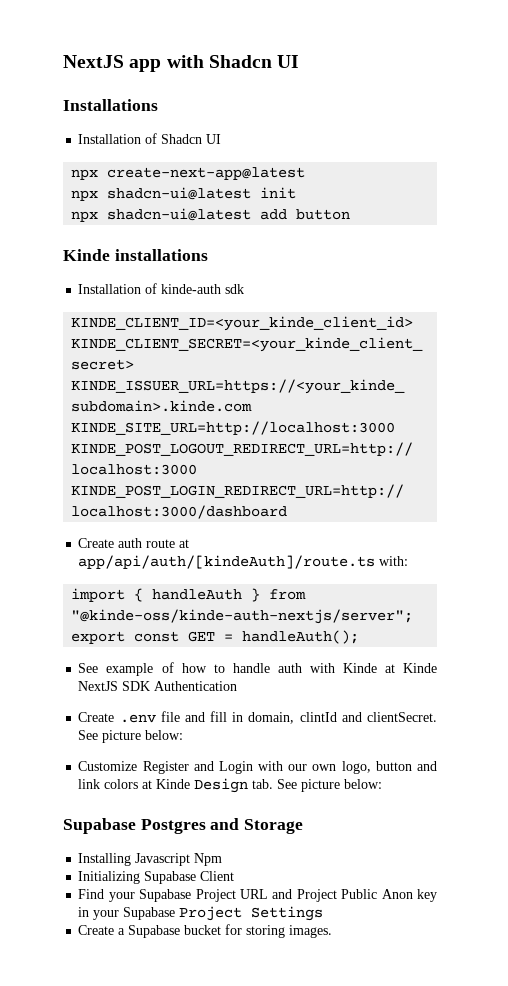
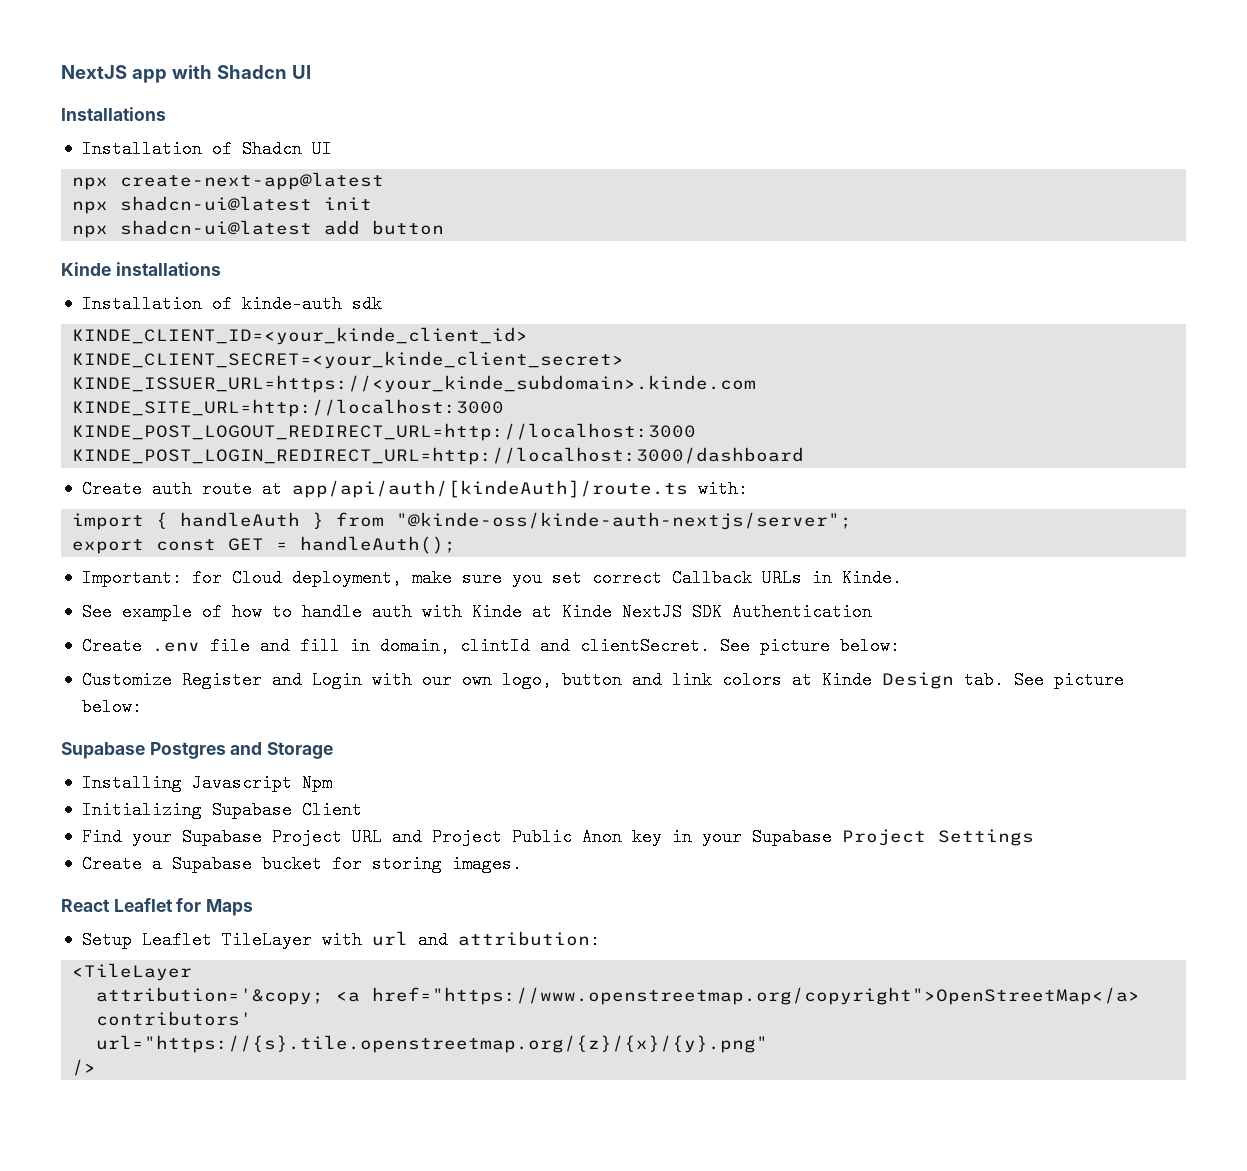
+ Important: for Cloud deployment, make sure you set correct Callback URLs in Kinde.
+ React Leaflet for Maps
+ Setup Leaflet TileLayer with url and attribution:
+ <TileLayer
+ attribution='&copy; <a href="https://www.openstreetmap.org/copyright">OpenStreetMap</a> contributors'
+ url="https://{s}.tile.openstreetmap.org/{z}/{x}/{y}.png"
+ />

